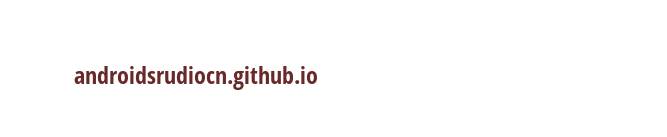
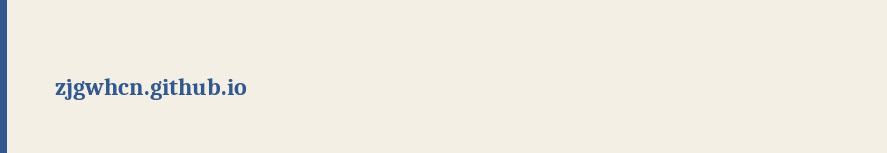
- androidsrudiocn.github.io
+ zjgwhcn.github.io

